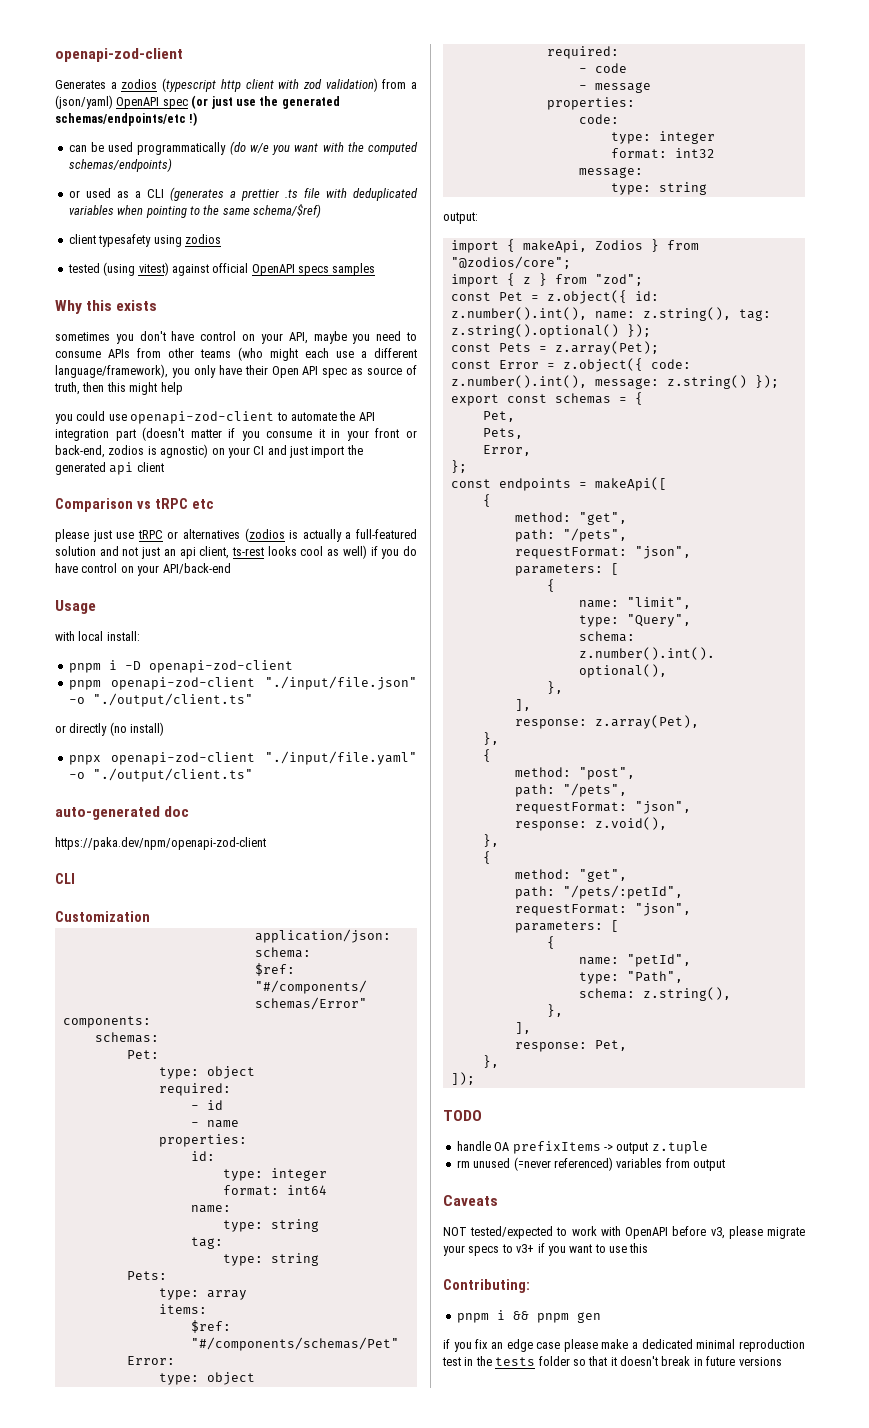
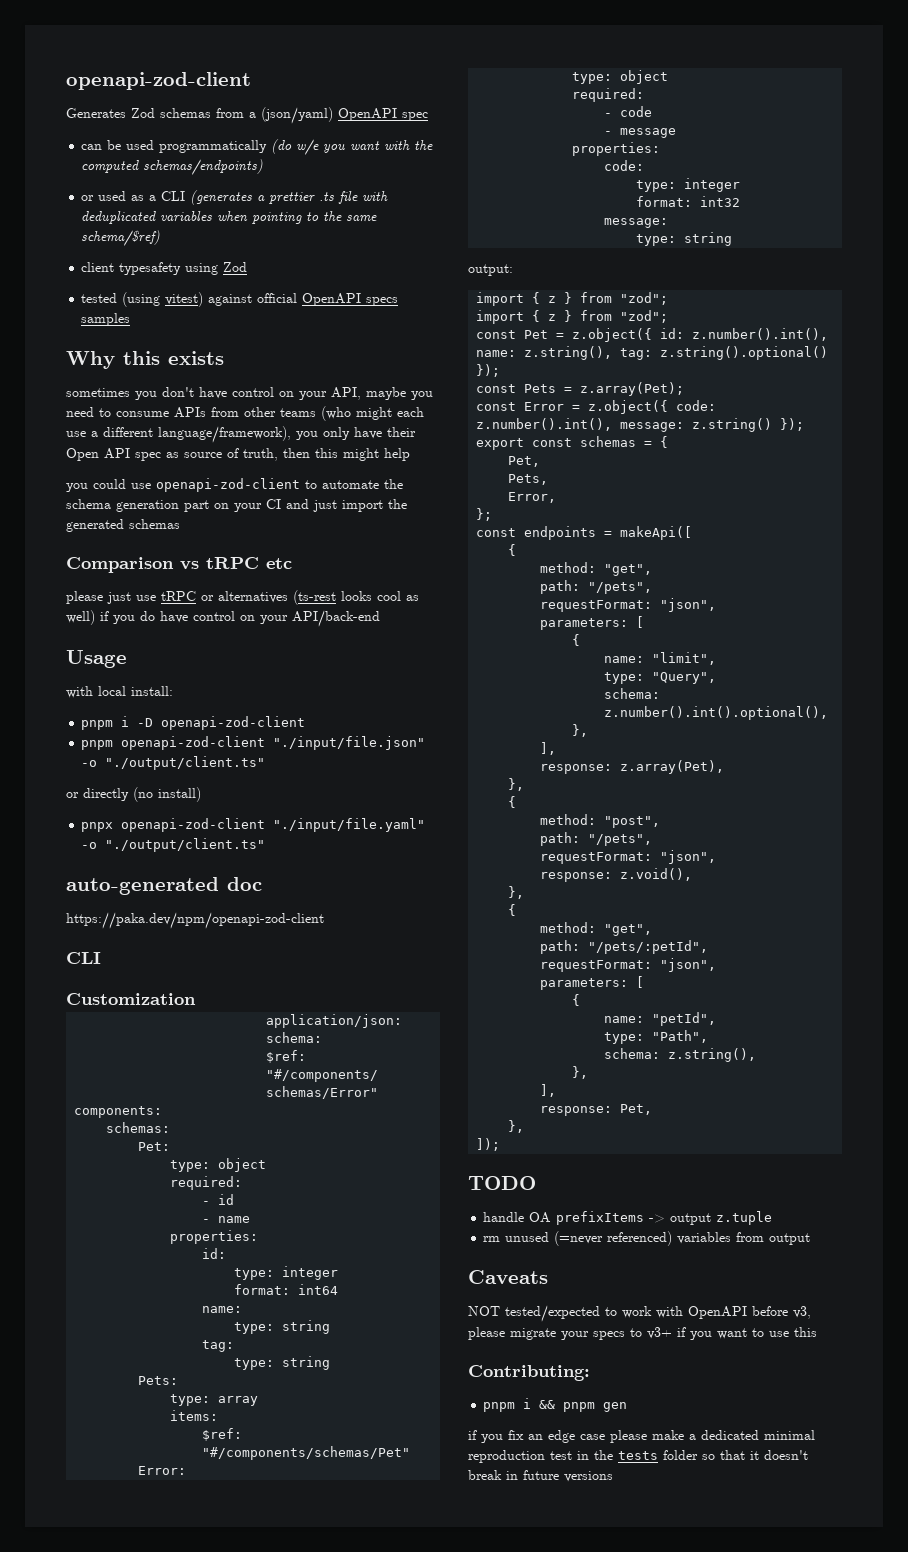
- Generates a zodios (typescript http client with zod validation) from a (json/yaml) OpenAPI spec (or just use the generated schemas/endpoints/etc !)
+ Generates Zod schemas from a (json/yaml) OpenAPI spec
- client typesafety using zodios
+ client typesafety using Zod
- you could use openapi-zod-client to automate the API integration part (doesn't matter if you consume it in your front or back-end, zodios is agnostic) on your CI and just import the generated api client
+ you could use openapi-zod-client to automate the schema generation part on your CI and just import the generated schemas
- please just use tRPC or alternatives (zodios is actually a full-featured solution and not just an api client, ts-rest looks cool as well) if you do have control on your API/back-end
+ please just use tRPC or alternatives (ts-rest looks cool as well) if you do have control on your API/back-end
  output:
- import { makeApi, Zodios } from "@zodios/core";
+ import { z } from "zod";

